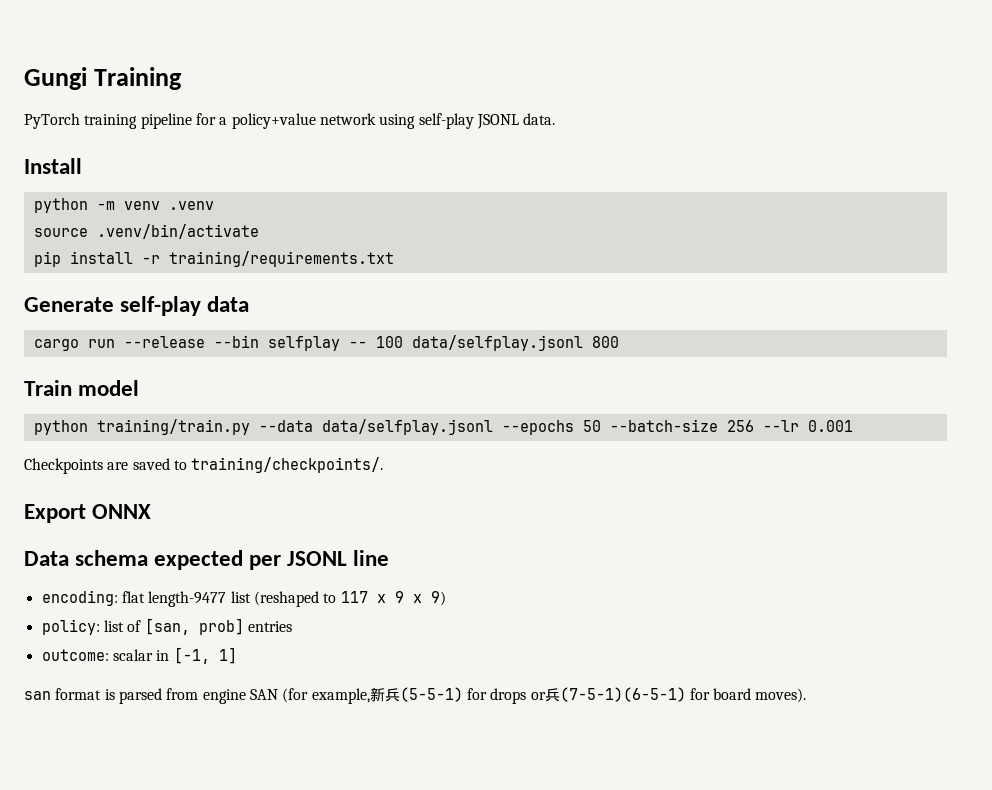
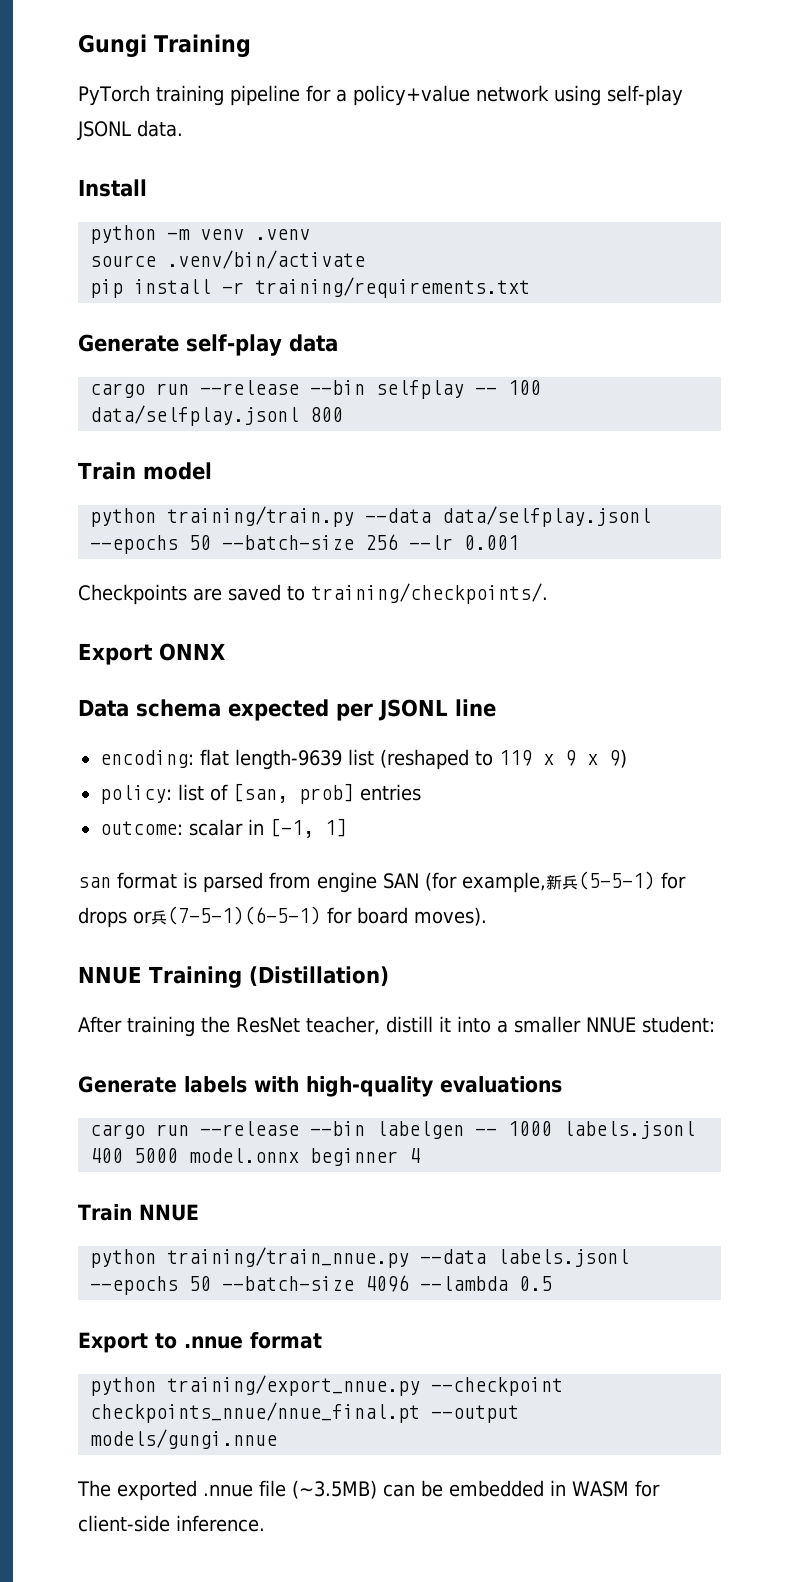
- encoding: flat length-9477 list (reshaped to 117 x 9 x 9)
+ encoding: flat length-9639 list (reshaped to 119 x 9 x 9)
+ NNUE Training (Distillation)
+ After training the ResNet teacher, distill it into a smaller NNUE student:
+ Generate labels with high-quality evaluations
+ cargo run --release --bin labelgen -- 1000 labels.jsonl 400 5000 model.onnx beginner 4
+ Train NNUE
+ python training/train_nnue.py --data labels.jsonl --epochs 50 --batch-size 4096 --lambda 0.5
+ Export to .nnue format
+ python training/export_nnue.py --checkpoint checkpoints_nnue/nnue_final.pt --output models/gungi.nnue
+ The exported .nnue file (~3.5MB) can be embedded in WASM for client-side inference.

